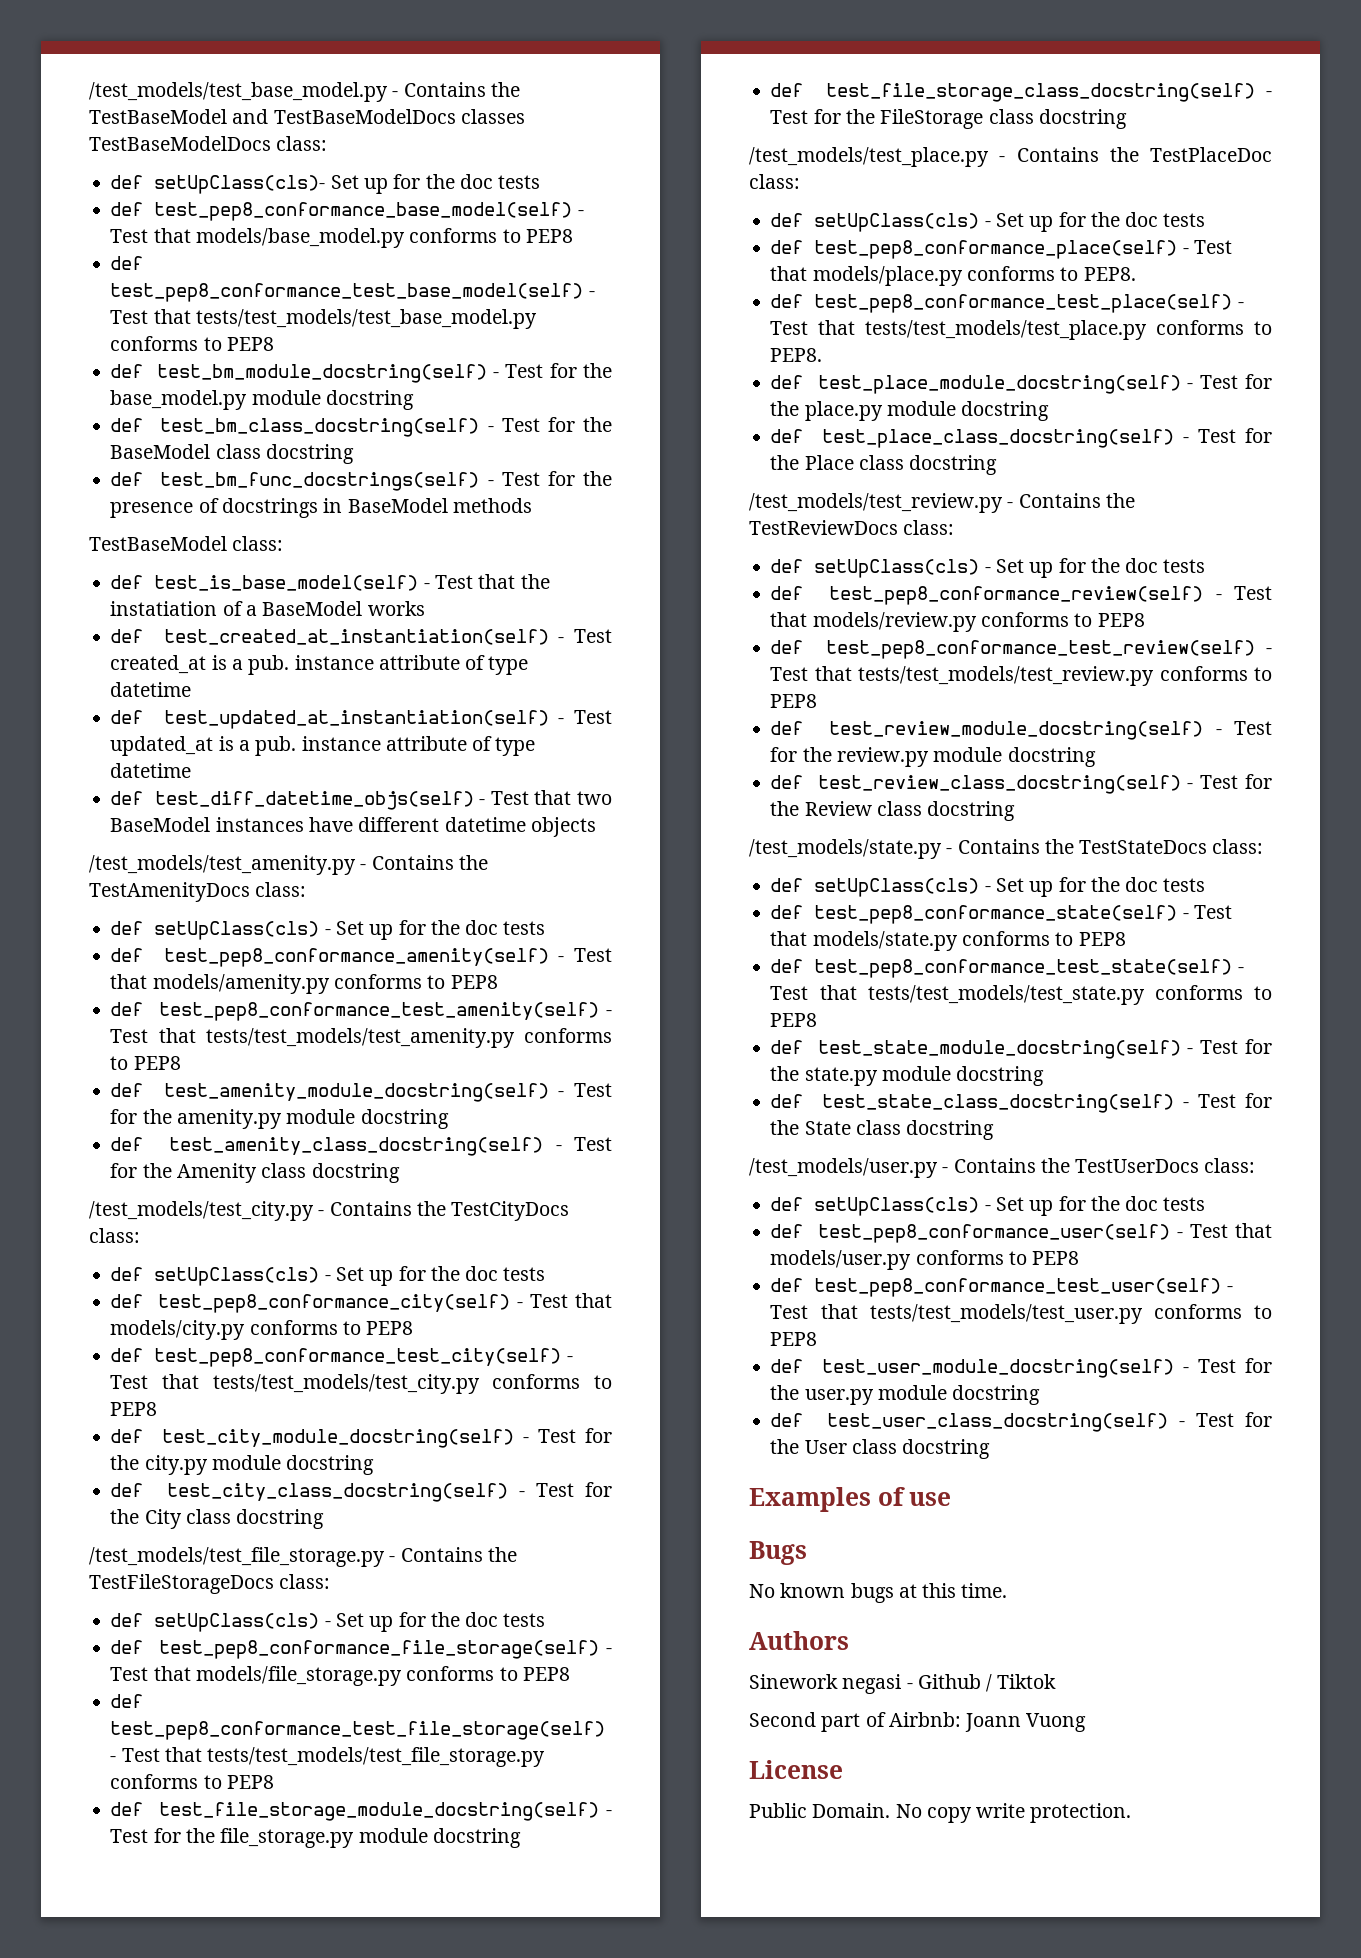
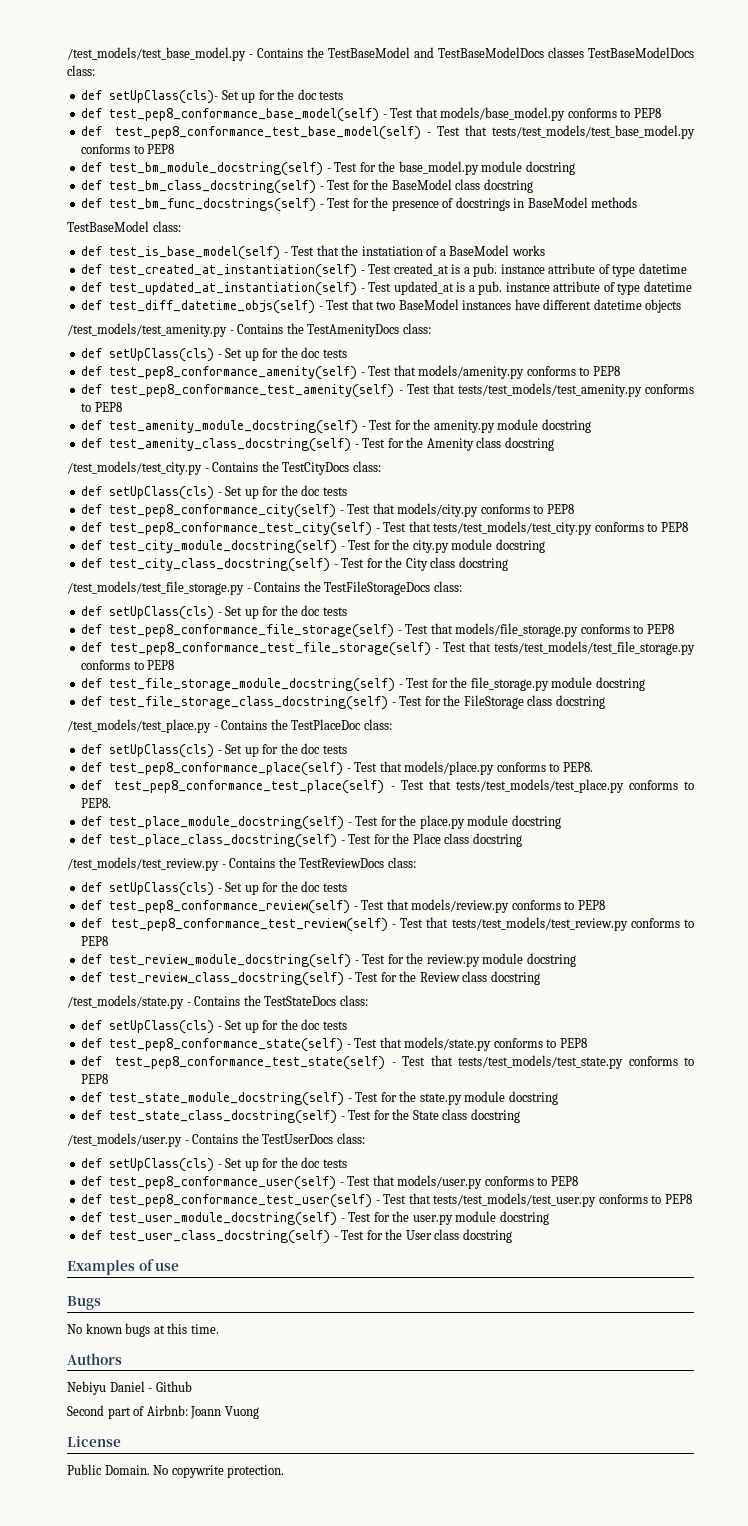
- Sinework negasi - Github / Tiktok
+ Nebiyu Daniel - Github
- No copy write protection.
+ No copywrite protection.

